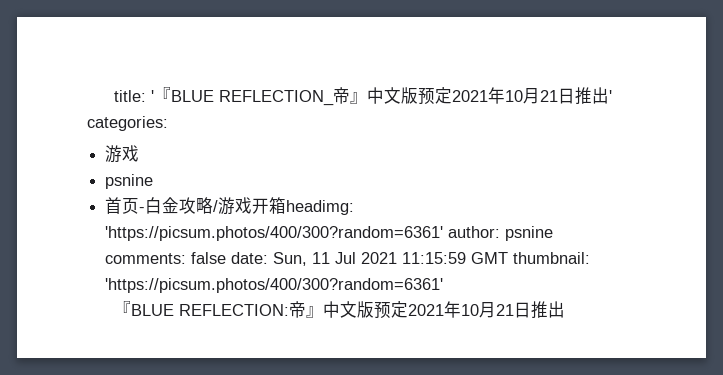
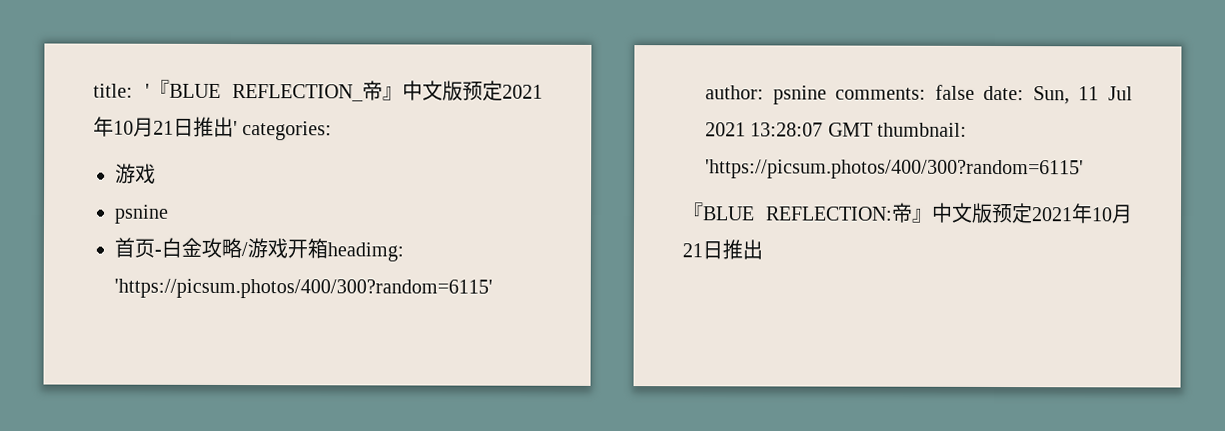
- 首页-白金攻略/游戏开箱headimg: 'https://picsum.photos/400/300?random=6361' author: psnine comments: false date: Sun, 11 Jul 2021 11:15:59 GMT thumbnail: 'https://picsum.photos/400/300?random=6361'
+ 首页-白金攻略/游戏开箱headimg: 'https://picsum.photos/400/300?random=6115' author: psnine comments: false date: Sun, 11 Jul 2021 13:28:07 GMT thumbnail: 'https://picsum.photos/400/300?random=6115'

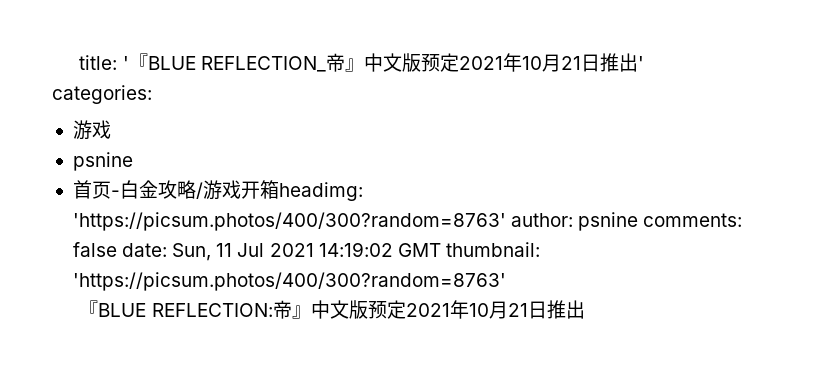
- 首页-白金攻略/游戏开箱headimg: 'https://picsum.photos/400/300?random=6115' author: psnine comments: false date: Sun, 11 Jul 2021 13:28:07 GMT thumbnail: 'https://picsum.photos/400/300?random=6115'
+ 首页-白金攻略/游戏开箱headimg: 'https://picsum.photos/400/300?random=8763' author: psnine comments: false date: Sun, 11 Jul 2021 14:19:02 GMT thumbnail: 'https://picsum.photos/400/300?random=8763'

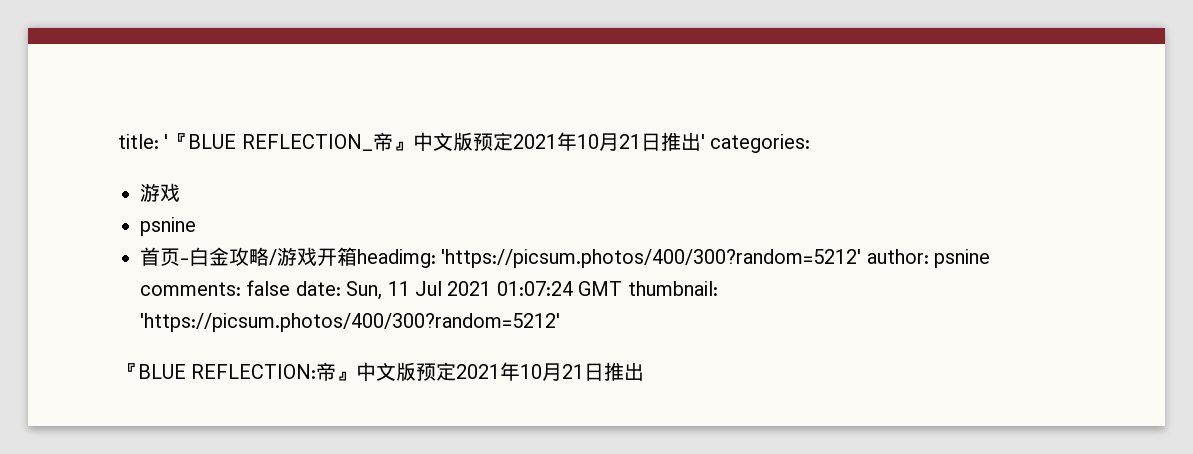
- 首页-白金攻略/游戏开箱headimg: 'https://picsum.photos/400/300?random=8763' author: psnine comments: false date: Sun, 11 Jul 2021 14:19:02 GMT thumbnail: 'https://picsum.photos/400/300?random=8763'
+ 首页-白金攻略/游戏开箱headimg: 'https://picsum.photos/400/300?random=5212' author: psnine comments: false date: Sun, 11 Jul 2021 01:07:24 GMT thumbnail: 'https://picsum.photos/400/300?random=5212'

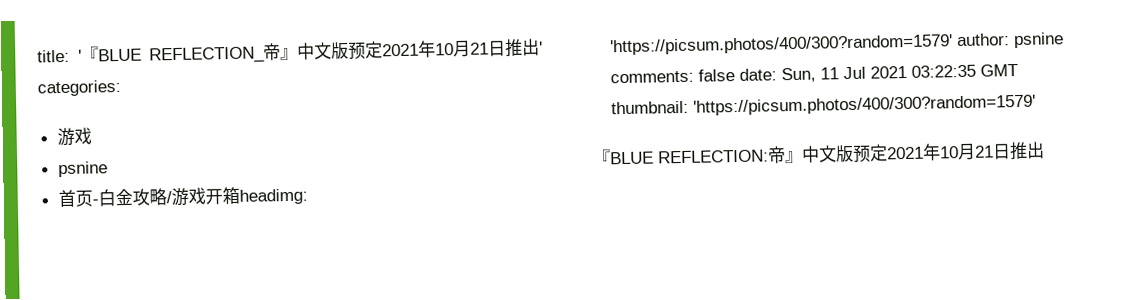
- 首页-白金攻略/游戏开箱headimg: 'https://picsum.photos/400/300?random=5212' author: psnine comments: false date: Sun, 11 Jul 2021 01:07:24 GMT thumbnail: 'https://picsum.photos/400/300?random=5212'
+ 首页-白金攻略/游戏开箱headimg: 'https://picsum.photos/400/300?random=1579' author: psnine comments: false date: Sun, 11 Jul 2021 03:22:35 GMT thumbnail: 'https://picsum.photos/400/300?random=1579'

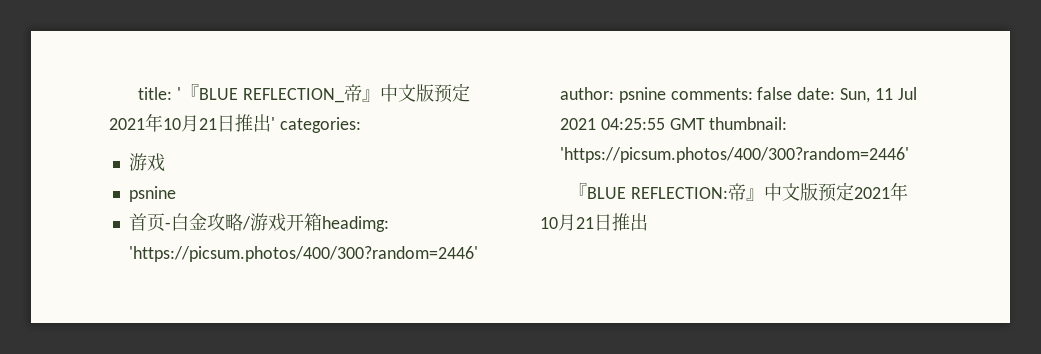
- 首页-白金攻略/游戏开箱headimg: 'https://picsum.photos/400/300?random=1579' author: psnine comments: false date: Sun, 11 Jul 2021 03:22:35 GMT thumbnail: 'https://picsum.photos/400/300?random=1579'
+ 首页-白金攻略/游戏开箱headimg: 'https://picsum.photos/400/300?random=2446' author: psnine comments: false date: Sun, 11 Jul 2021 04:25:55 GMT thumbnail: 'https://picsum.photos/400/300?random=2446'

